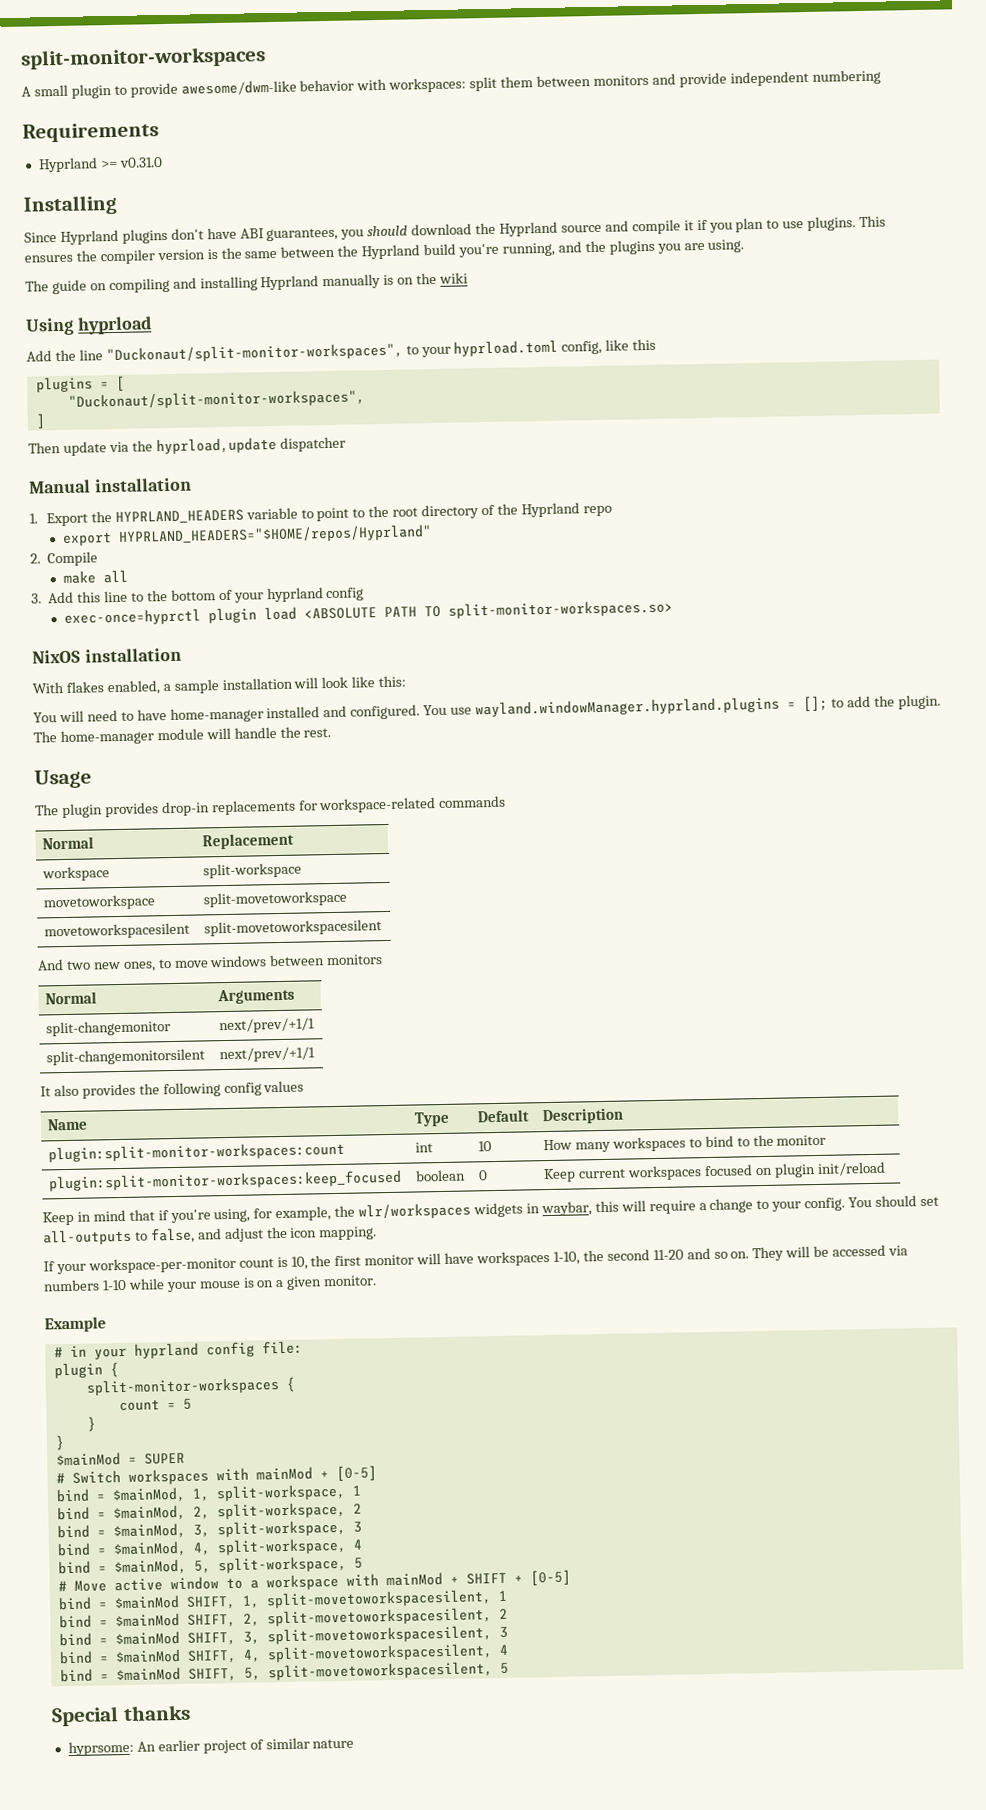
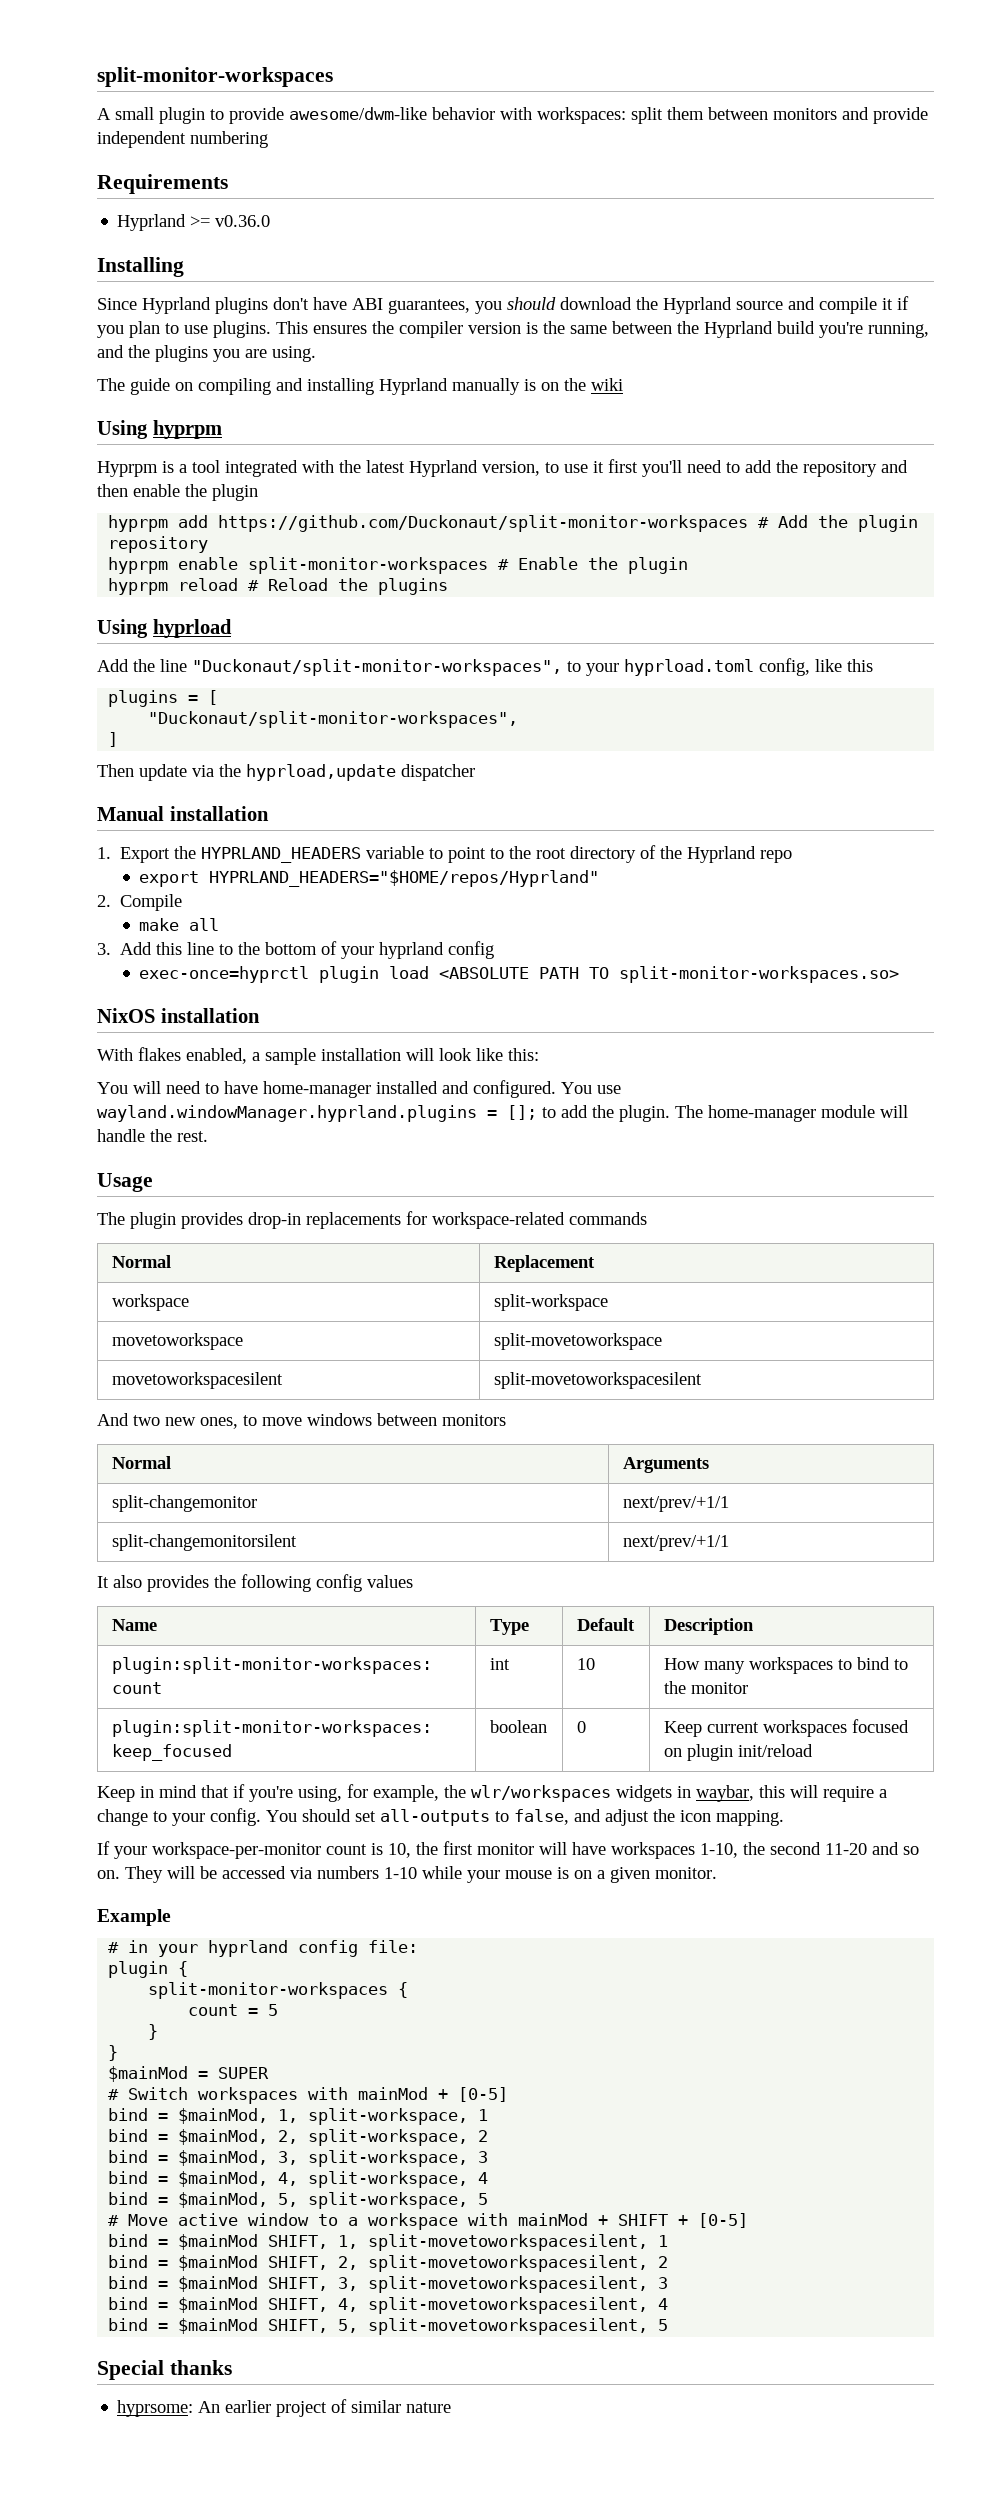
- Hyprland >= v0.31.0
+ Hyprland >= v0.36.0
+ Using hyprpm
+ Hyprpm is a tool integrated with the latest Hyprland version, to use it first you'll need to add the repository and then enable the plugin
+ hyprpm add https://github.com/Duckonaut/split-monitor-workspaces # Add the plugin repository
+ hyprpm enable split-monitor-workspaces # Enable the plugin
+ hyprpm reload # Reload the plugins

